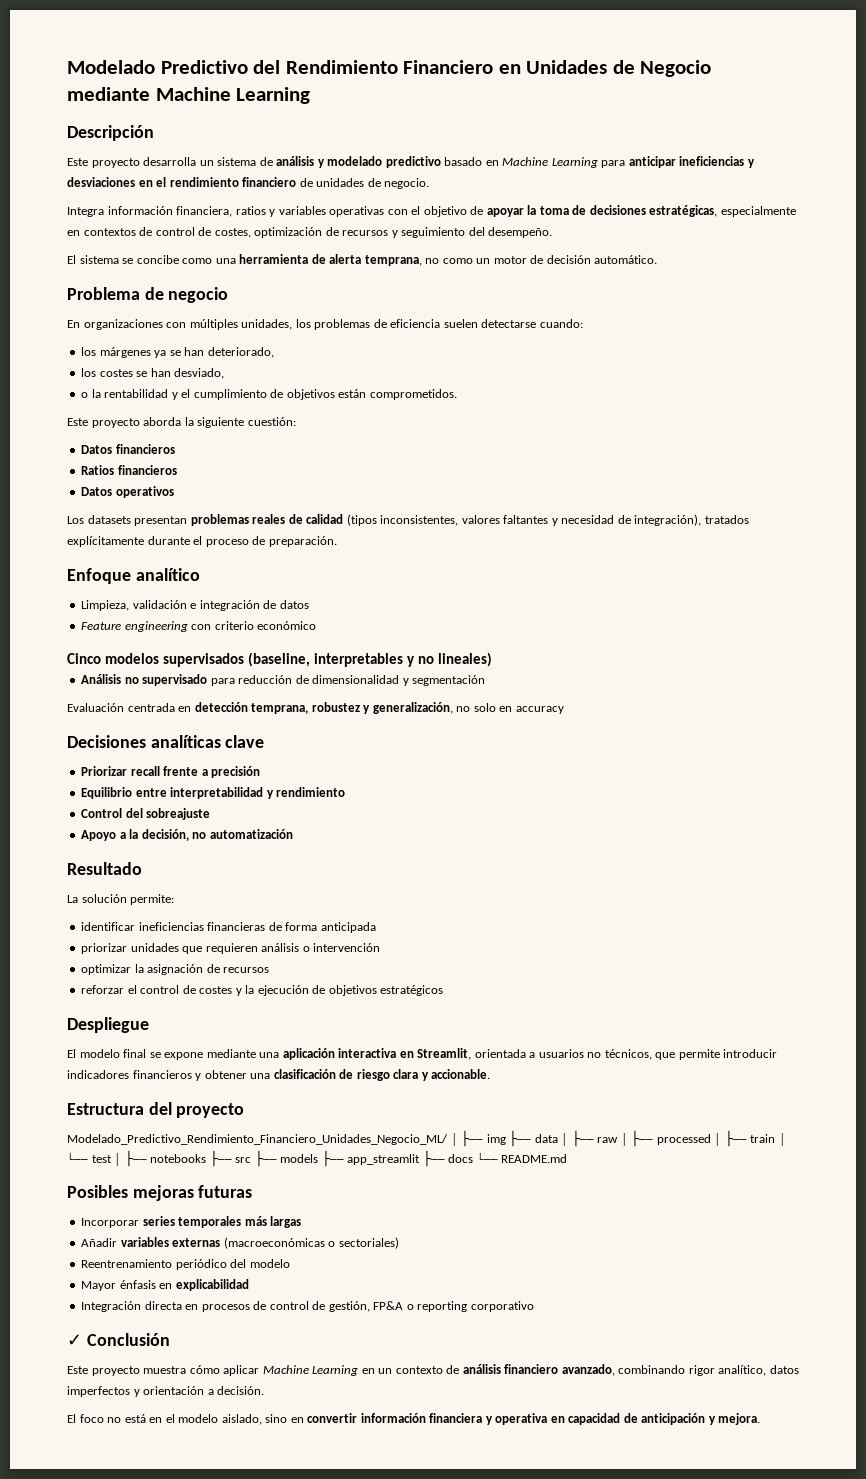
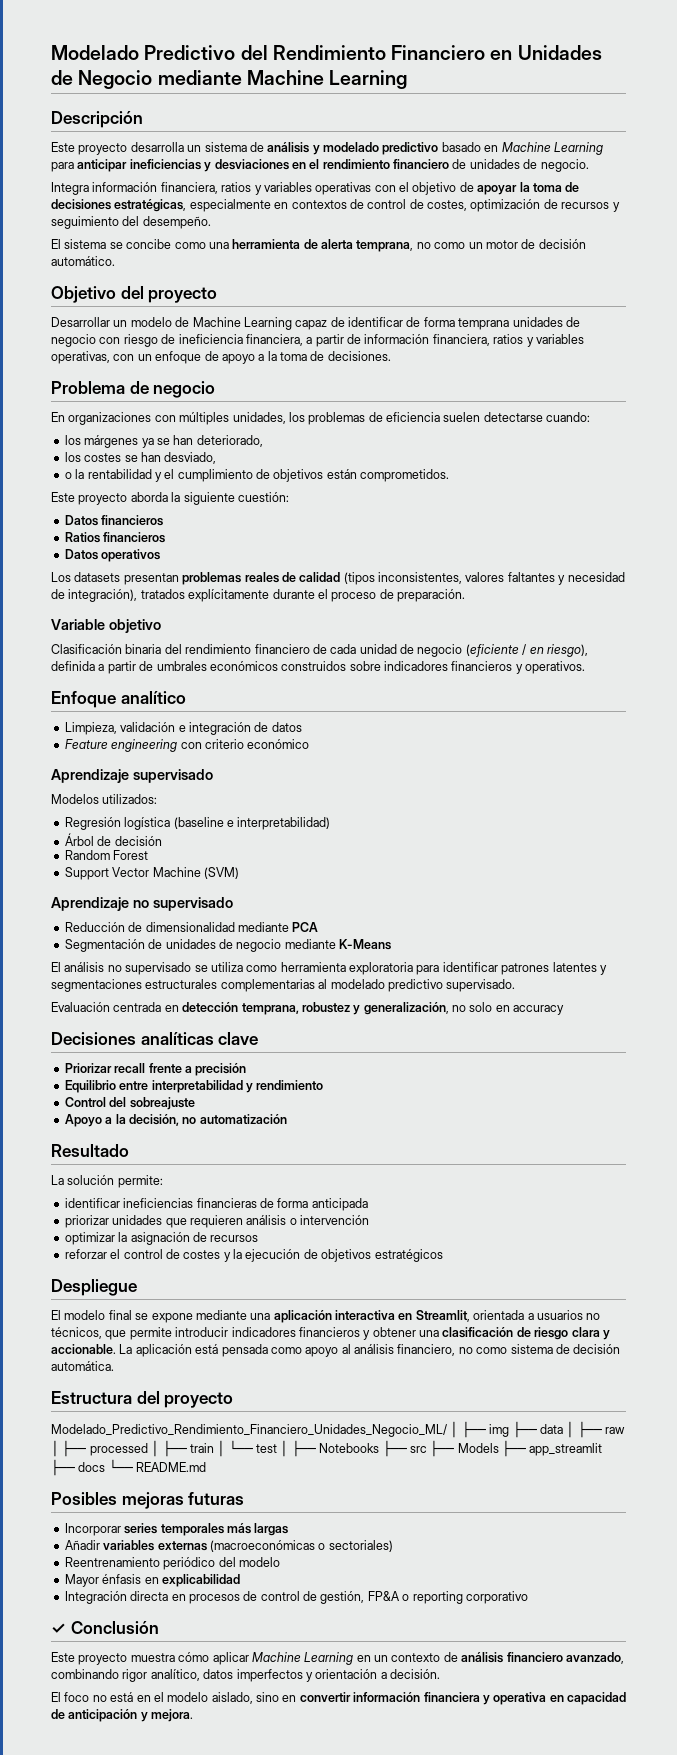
+ Objetivo del proyecto
+ Desarrollar un modelo de Machine Learning capaz de identificar de forma temprana unidades de negocio con riesgo de ineficiencia financiera, a partir de información financiera, ratios y variables operativas, con un enfoque de apoyo a la toma de decisiones.
+ Variable objetivo
+ Clasificación binaria del rendimiento financiero de cada unidad de negocio (eficiente / en riesgo), definida a partir de umbrales económicos construidos sobre indicadores financieros y operativos.
- Cinco modelos supervisados (baseline, interpretables y no lineales)
- Análisis no supervisado para reducción de dimensionalidad y segmentación
+ Aprendizaje supervisado
+ Modelos utilizados:
+ Regresión logística (baseline e interpretabilidad)
+ Árbol de decisión
+ Random Forest
+ Support Vector Machine (SVM)
+ Aprendizaje no supervisado
+ Reducción de dimensionalidad mediante PCA
+ Segmentación de unidades de negocio mediante K-Means
+ El análisis no supervisado se utiliza como herramienta exploratoria para identificar patrones latentes y segmentaciones estructurales complementarias al modelado predictivo supervisado.
+ La aplicación está pensada como apoyo al análisis financiero, no como sistema de decisión automática.
- Modelado_Predictivo_Rendimiento_Financiero_Unidades_Negocio_ML/ │ ├── img ├── data │ ├── raw │ ├── processed │ ├── train │ └── test │ ├── notebooks ├── src ├── models ├── app_streamlit ├── docs └── README.md
+ Modelado_Predictivo_Rendimiento_Financiero_Unidades_Negocio_ML/ │ ├── img ├── data │ ├── raw │ ├── processed │ ├── train │ └── test │ ├── Notebooks ├── src ├── Models ├── app_streamlit ├── docs └── README.md

